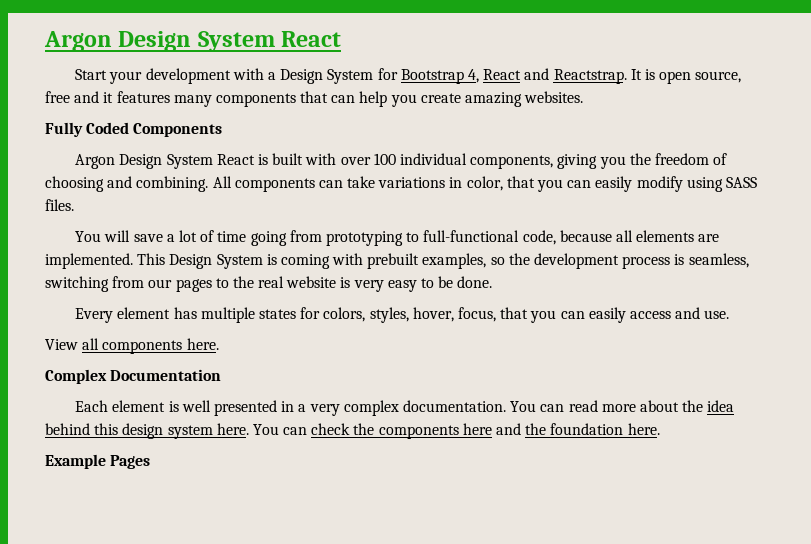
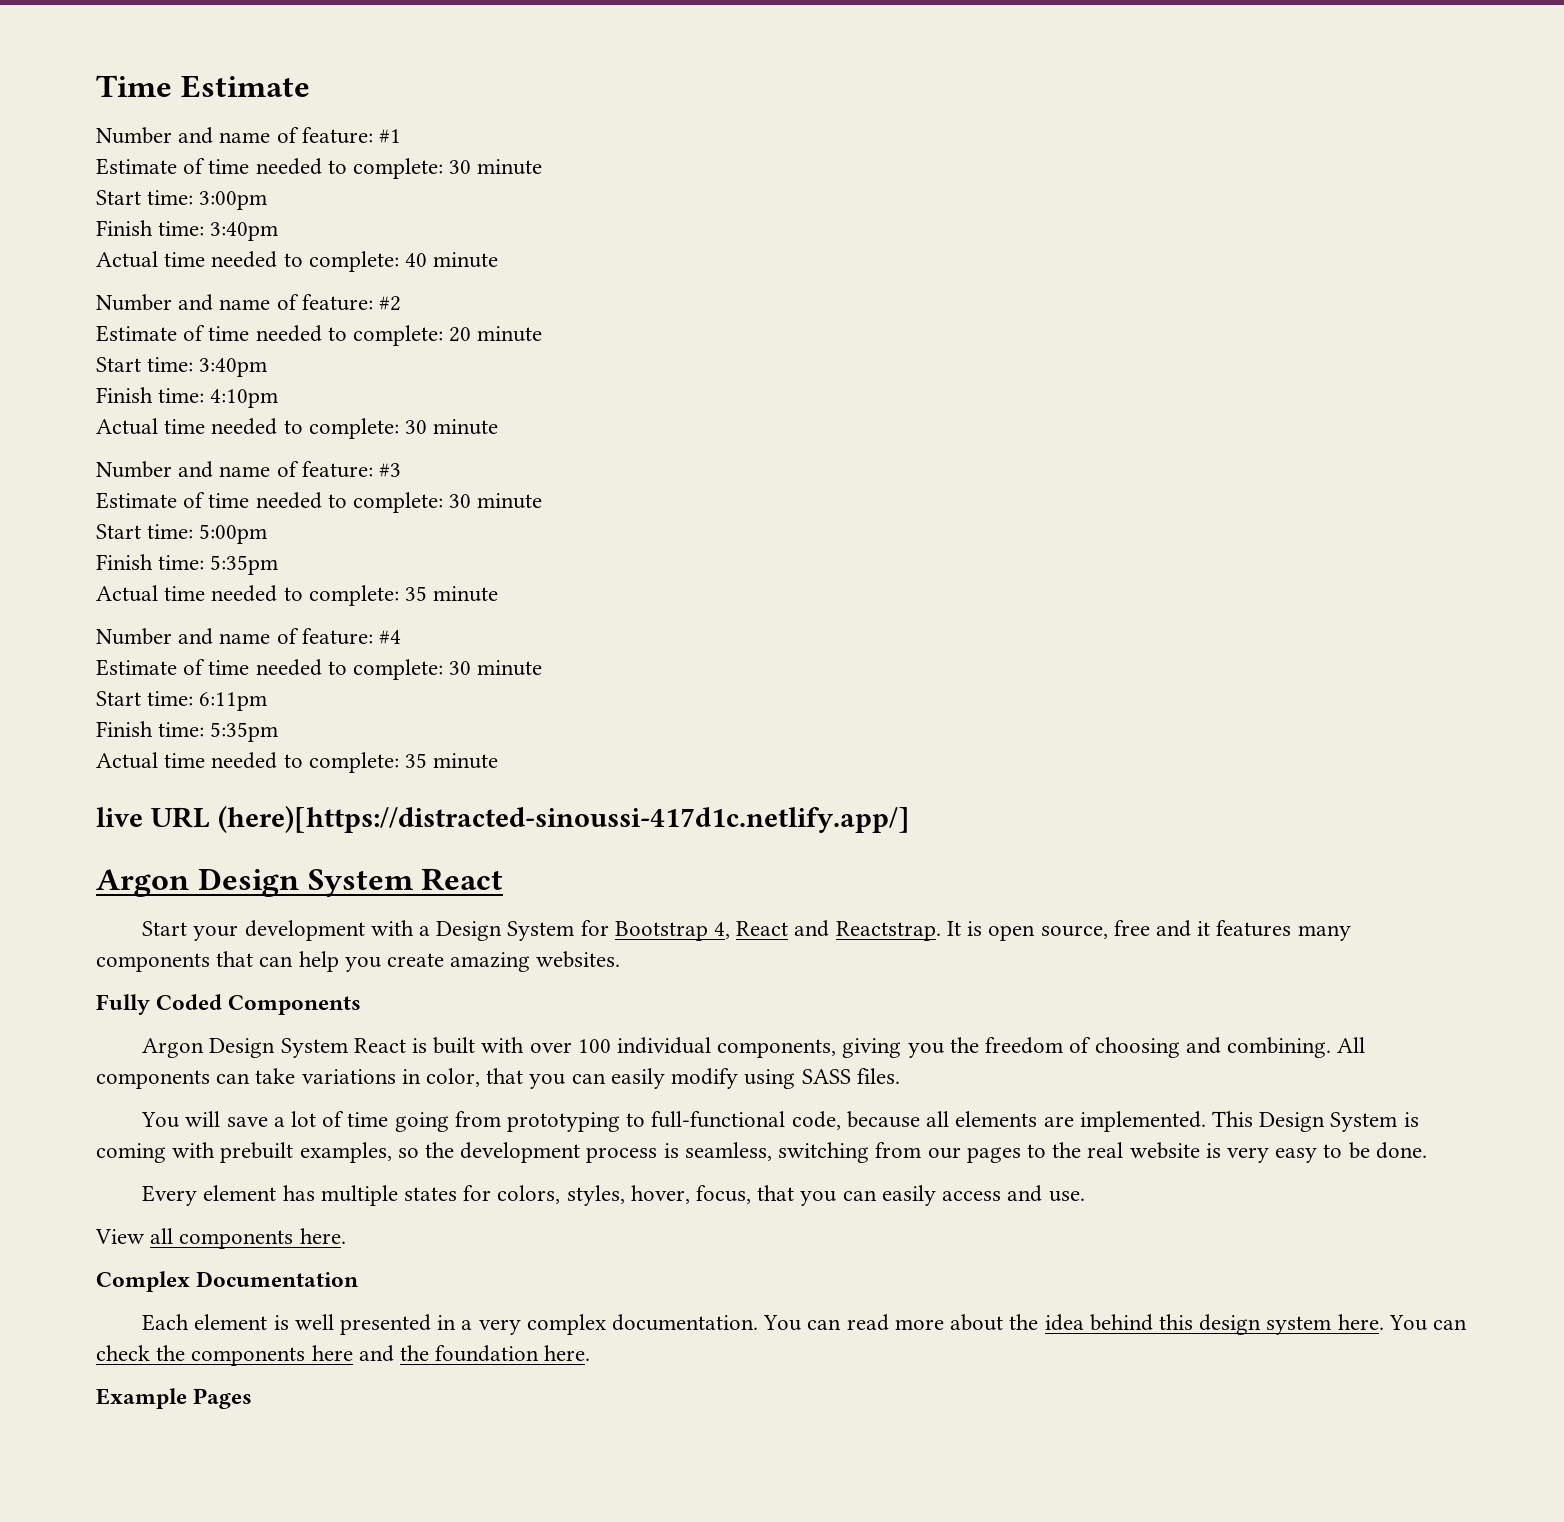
+ Time Estimate
+ Number and name of feature: #1
+ Estimate of time needed to complete: 30 minute
+ Start time: 3:00pm
+ Finish time: 3:40pm
+ Actual time needed to complete: 40 minute
+ Number and name of feature: #2
+ Estimate of time needed to complete: 20 minute
+ Start time: 3:40pm
+ Finish time: 4:10pm
+ Actual time needed to complete: 30 minute
+ Number and name of feature: #3
+ Estimate of time needed to complete: 30 minute
+ Start time: 5:00pm
+ Finish time: 5:35pm
+ Actual time needed to complete: 35 minute
+ Number and name of feature: #4
+ Estimate of time needed to complete: 30 minute
+ Start time: 6:11pm
+ Finish time: 5:35pm
+ Actual time needed to complete: 35 minute
+ live URL (here)[https://distracted-sinoussi-417d1c.netlify.app/]

